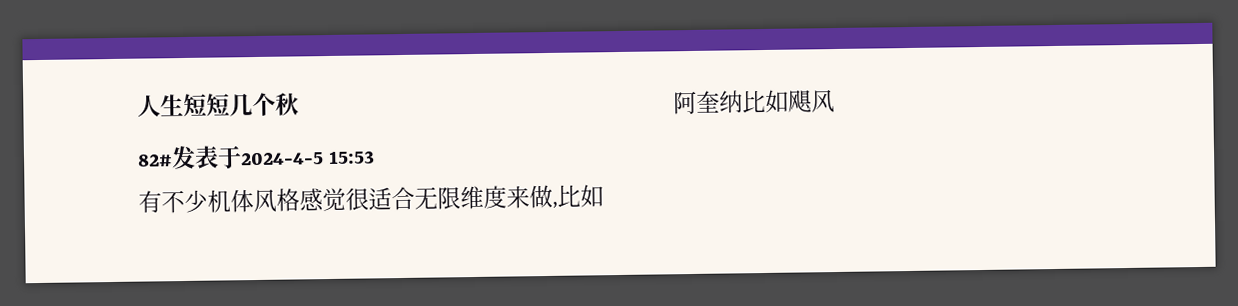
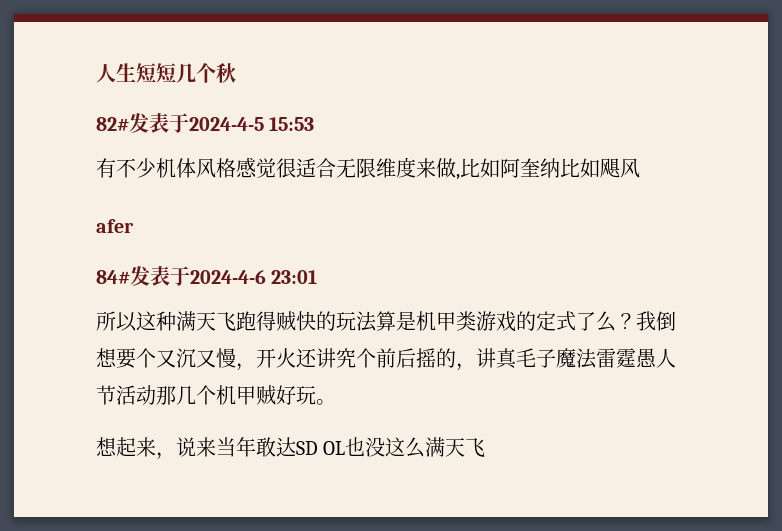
+ afer
+ 84#发表于2024-4-6 23:01
+ 所以这种满天飞跑得贼快的玩法算是机甲类游戏的定式了么？我倒想要个又沉又慢，开火还讲究个前后摇的，讲真毛子魔法雷霆愚人节活动那几个机甲贼好玩。
+ 想起来，说来当年敢达SD OL也没这么满天飞

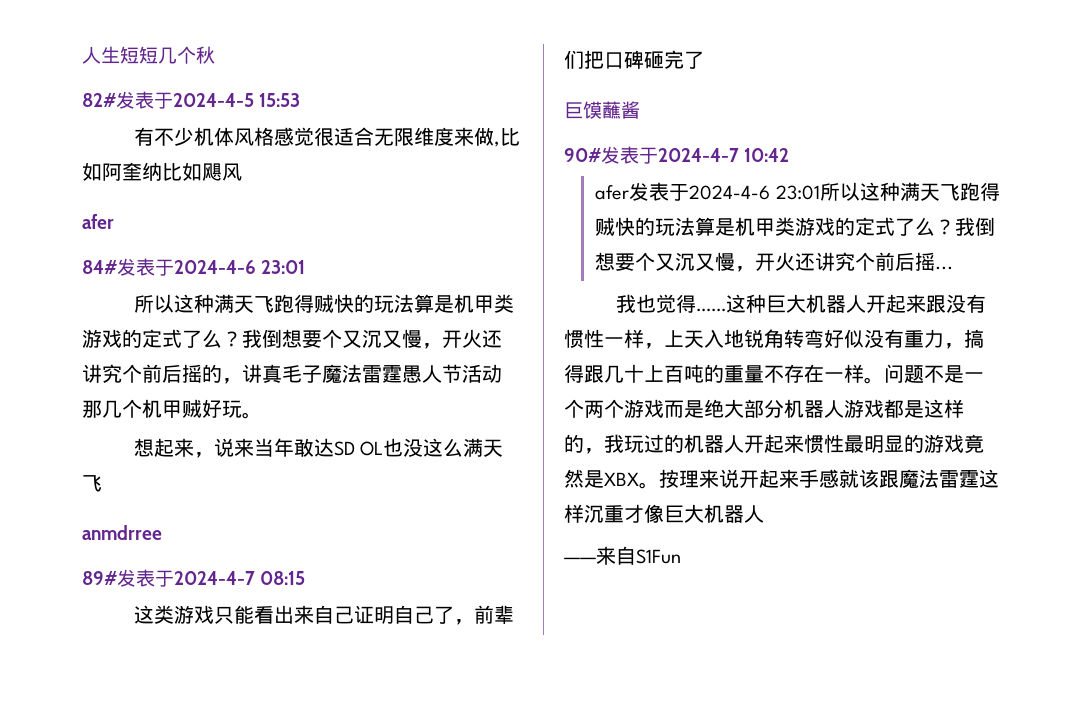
+ anmdrree
+ 89#发表于2024-4-7 08:15
+ 这类游戏只能看出来自己证明自己了，前辈们把口碑砸完了
+ 巨馍蘸酱
+ 90#发表于2024-4-7 10:42
+ afer发表于2024-4-6 23:01所以这种满天飞跑得贼快的玩法算是机甲类游戏的定式了么？我倒想要个又沉又慢，开火还讲究个前后摇...
+ 我也觉得……这种巨大机器人开起来跟没有惯性一样，上天入地锐角转弯好似没有重力，搞得跟几十上百吨的重量不存在一样。问题不是一个两个游戏而是绝大部分机器人游戏都是这样的，我玩过的机器人开起来惯性最明显的游戏竟然是XBX。按理来说开起来手感就该跟魔法雷霆这样沉重才像巨大机器人
+ ——来自S1Fun

